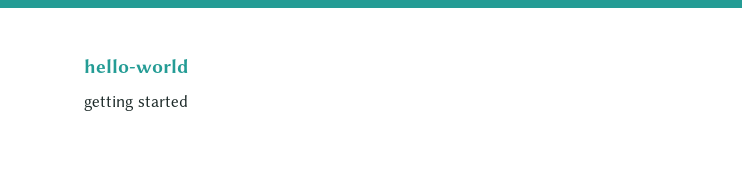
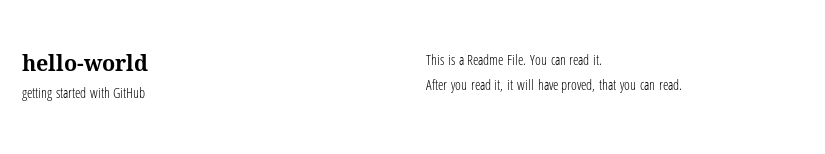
- getting started
+ getting started with GitHub
+ This is a Readme File. You can read it.
+ After you read it, it will have proved, that you can read.

